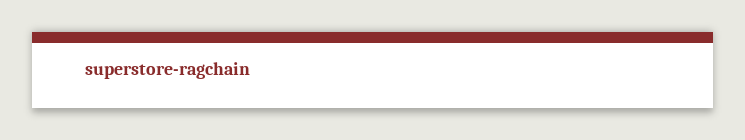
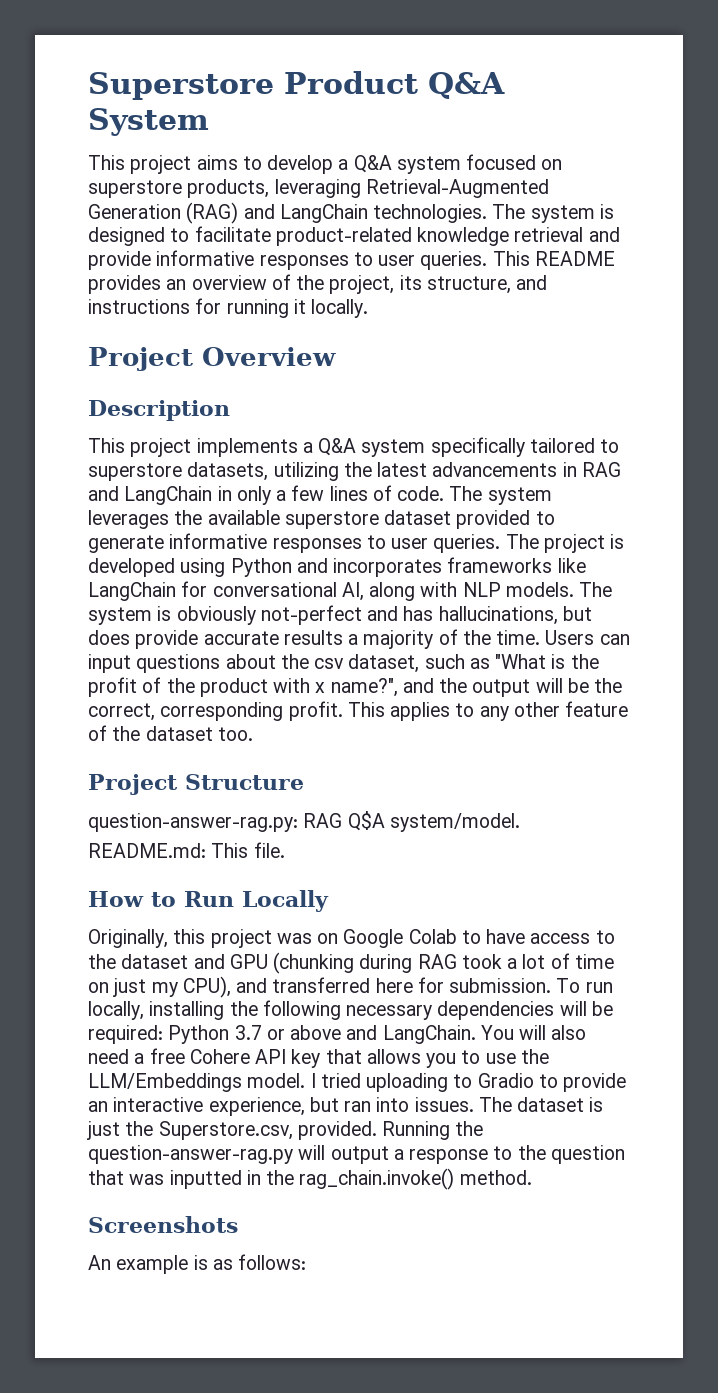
- superstore-ragchain
+ Superstore Product Q&A System
+ This project aims to develop a Q&A system focused on superstore products, leveraging Retrieval-Augmented Generation (RAG) and LangChain technologies. The system is designed to facilitate product-related knowledge retrieval and provide informative responses to user queries. This README provides an overview of the project, its structure, and instructions for running it locally.
+ Project Overview
+ Description
+ This project implements a Q&A system specifically tailored to superstore datasets, utilizing the latest advancements in RAG and LangChain in only a few lines of code. The system leverages the available superstore dataset provided to generate informative responses to user queries. The project is developed using Python and incorporates frameworks like LangChain for conversational AI, along with NLP models. The system is obviously not-perfect and has hallucinations, but does provide accurate results a majority of the time. Users can input questions about the csv dataset, such as "What is the profit of the product with x name?", and the output will be the correct, corresponding profit. This applies to any other feature of the dataset too.
+ Project Structure
+ question-answer-rag.py: RAG Q$A system/model.
+ README.md: This file.
+ How to Run Locally
+ Originally, this project was on Google Colab to have access to the dataset and GPU (chunking during RAG took a lot of time on just my CPU), and transferred here for submission. To run locally, installing the following necessary dependencies will be required: Python 3.7 or above and LangChain. You will also need a free Cohere API key that allows you to use the LLM/Embeddings model. I tried uploading to Gradio to provide an interactive experience, but ran into issues. The dataset is just the Superstore.csv, provided. Running the question-answer-rag.py will output a response to the question that was inputted in the rag_chain.invoke() method.
+ Screenshots
+ An example is as follows:

